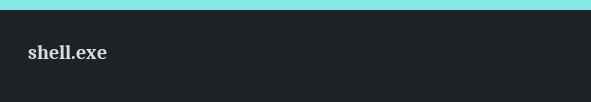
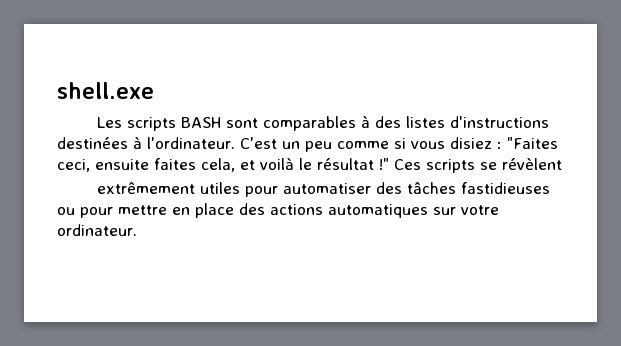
+ Les scripts BASH sont comparables à des listes d'instructions destinées à l'ordinateur. C'est un peu comme si vous disiez : "Faites ceci, ensuite faites cela, et voilà le résultat !" Ces scripts se révèlent
+ extrêmement utiles pour automatiser des tâches fastidieuses ou pour mettre en place des actions automatiques sur votre ordinateur.

